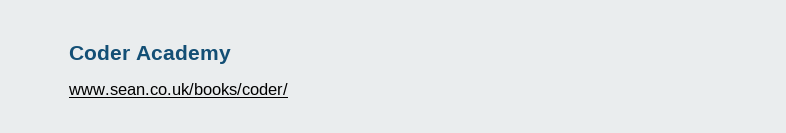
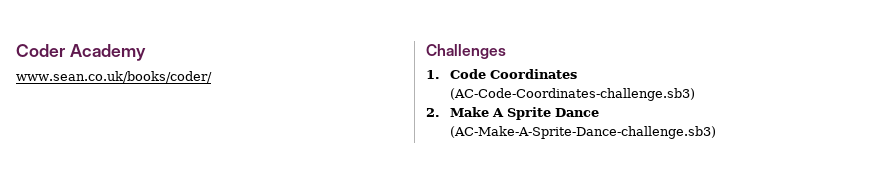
+ Challenges
+ 1. Code Coordinates (AC-Code-Coordinates-challenge.sb3)
+ 2. Make A Sprite Dance (AC-Make-A-Sprite-Dance-challenge.sb3)

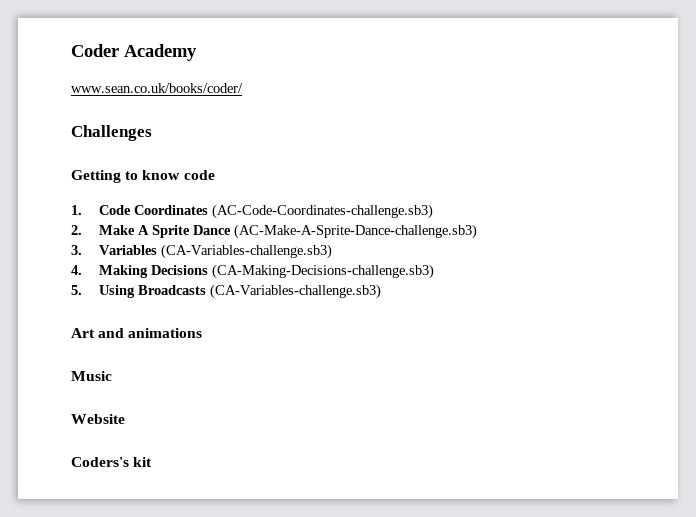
+ Getting to know code
+ 3. Variables (CA-Variables-challenge.sb3)
+ 4. Making Decisions (CA-Making-Decisions-challenge.sb3)
+ 5. Using Broadcasts (CA-Variables-challenge.sb3)
+ Art and animations
+ Music
+ Website
+ Coders's kit

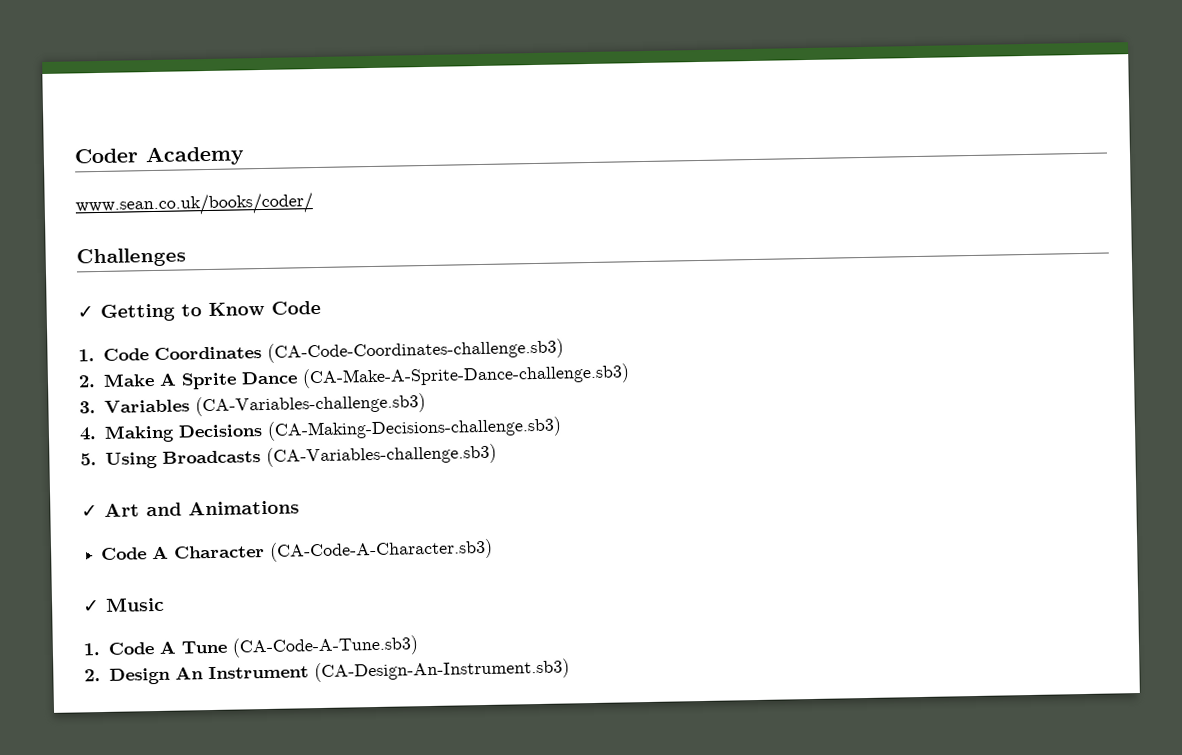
- Getting to know code
+ ✓ Getting to Know Code
- 1. Code Coordinates (AC-Code-Coordinates-challenge.sb3)
+ 1. Code Coordinates (CA-Code-Coordinates-challenge.sb3)
- 2. Make A Sprite Dance (AC-Make-A-Sprite-Dance-challenge.sb3)
+ 2. Make A Sprite Dance (CA-Make-A-Sprite-Dance-challenge.sb3)
- Art and animations
- Music
- Website
- Coders's kit
+ ✓ Art and Animations
+ Code A Character (CA-Code-A-Character.sb3)
+ ✓ Music
+ 1. Code A Tune (CA-Code-A-Tune.sb3)
+ 2. Design An Instrument (CA-Design-An-Instrument.sb3)

